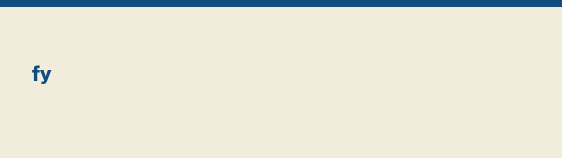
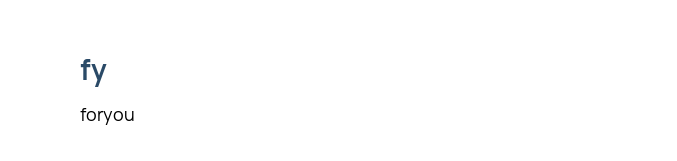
+ foryou

